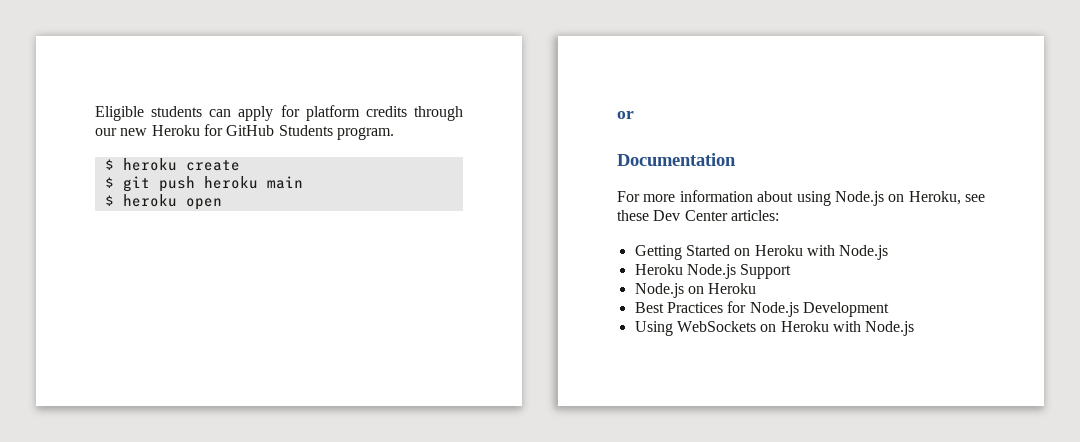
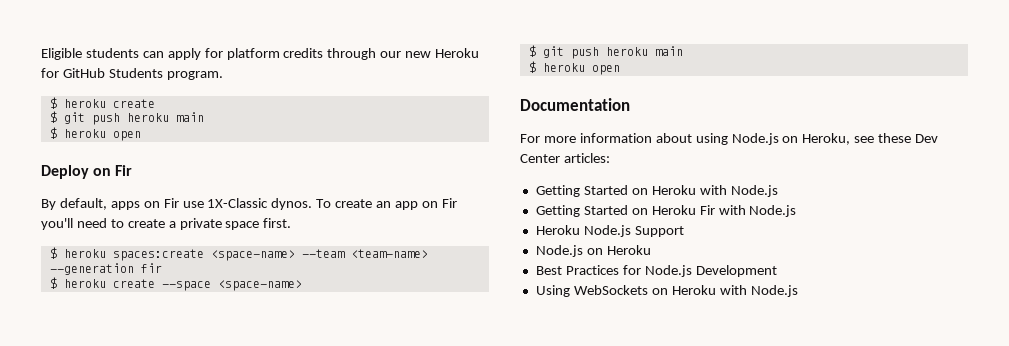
- or
+ Deploy on Fir
+ By default, apps on Fir use 1X-Classic dynos. To create an app on Fir you'll need to create a private space first.
+ $ heroku spaces:create <space-name> --team <team-name> --generation fir
+ $ heroku create --space <space-name>
+ $ git push heroku main
+ $ heroku open
+ Getting Started on Heroku Fir with Node.js

